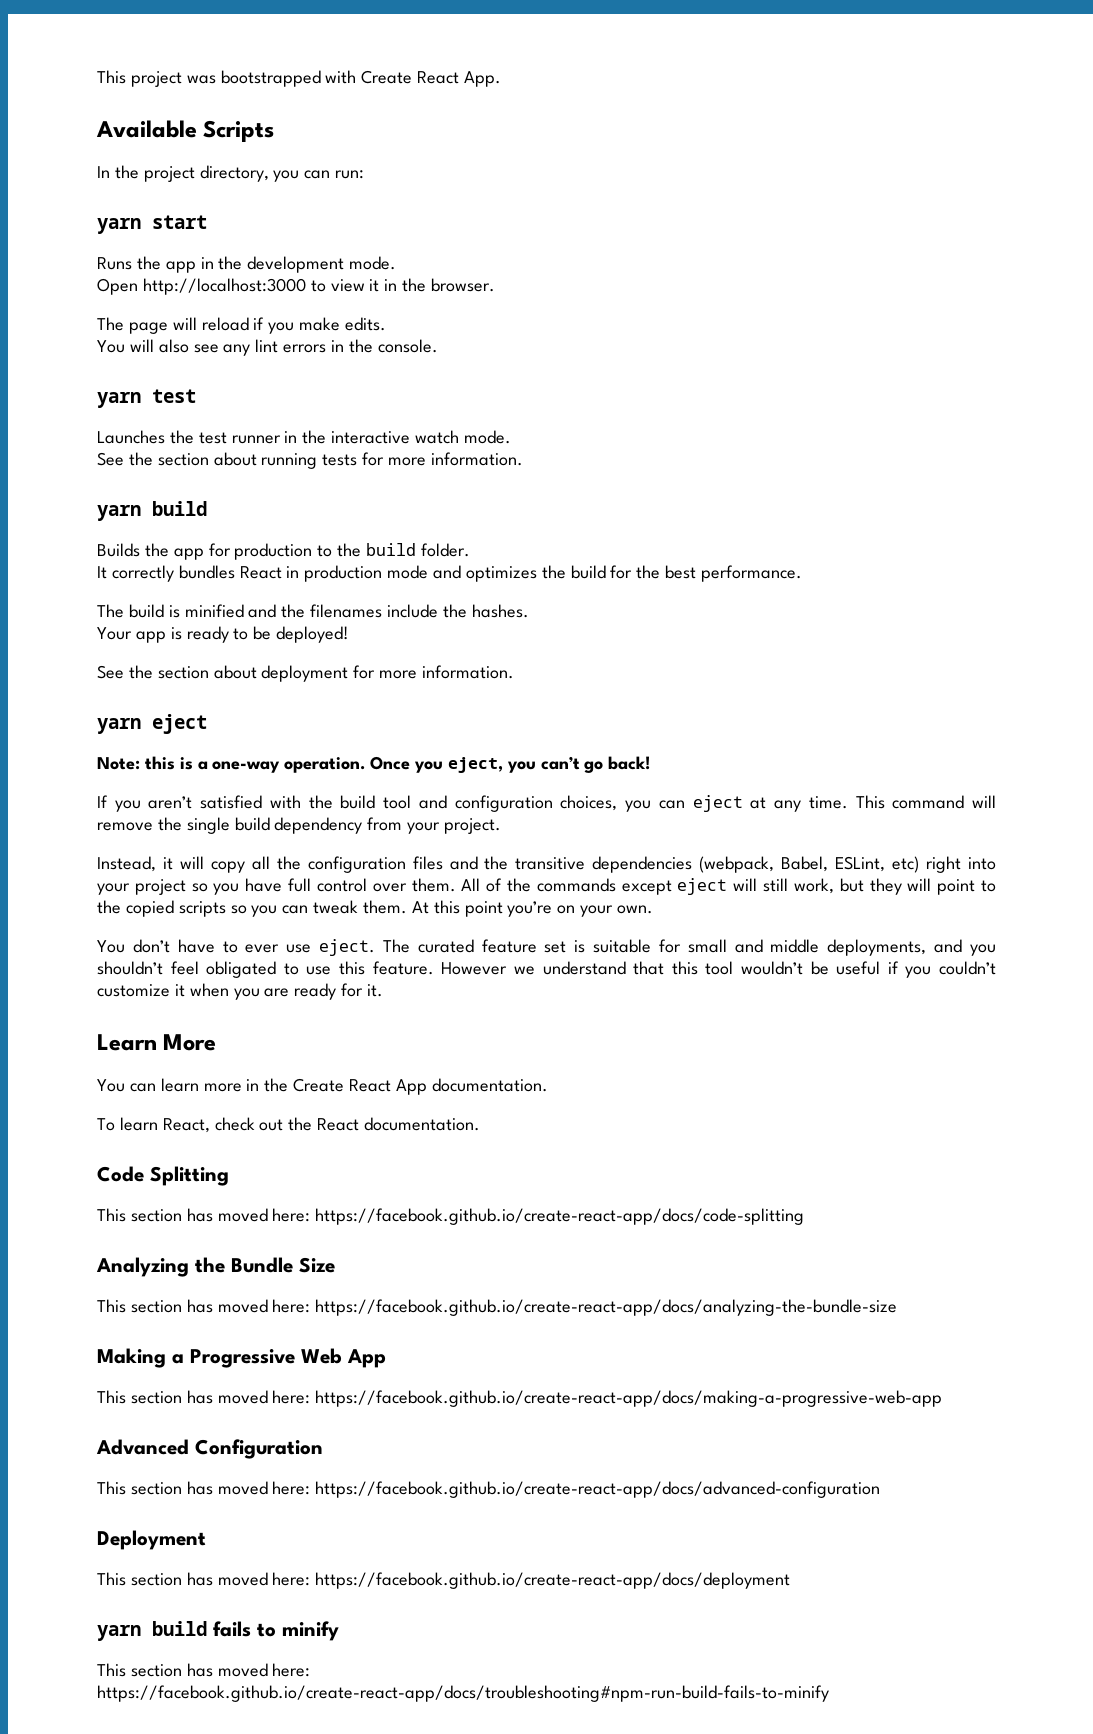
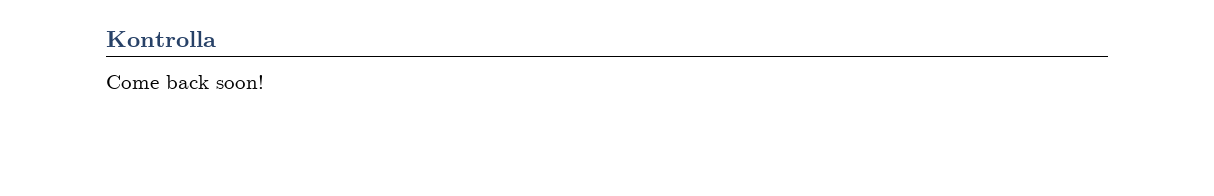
- This project was bootstrapped with Create React App.
- Available Scripts
- In the project directory, you can run:
- yarn start
- Runs the app in the development mode.
- Open http://localhost:3000 to view it in the browser.
- The page will reload if you make edits.
- You will also see any lint errors in the console.
- yarn test
- Launches the test runner in the interactive watch mode.
- See the section about running tests for more information.
- yarn build
- Builds the app for production to the build folder.
- It correctly bundles React in production mode and optimizes the build for the best performance.
- The build is minified and the filenames include the hashes.
- Your app is ready to be deployed!
- See the section about deployment for more information.
- yarn eject
- Note: this is a one-way operation. Once you eject, you can’t go back!
- If you aren’t satisfied with the build tool and configuration choices, you can eject at any time. This command will remove the single build dependency from your project.
- Instead, it will copy all the configuration files and the transitive dependencies (webpack, Babel, ESLint, etc) right into your project so you have full control over them. All of the commands except eject will still work, but they will point to the copied scripts so you can tweak them. At this point you’re on your own.
- You don’t have to ever use eject. The curated feature set is suitable for small and middle deployments, and you shouldn’t feel obligated to use this feature. However we understand that this tool wouldn’t be useful if you couldn’t customize it when you are ready for it.
- Learn More
- You can learn more in the Create React App documentation.
- To learn React, check out the React documentation.
- Code Splitting
- This section has moved here: https://facebook.github.io/create-react-app/docs/code-splitting
- Analyzing the Bundle Size
- This section has moved here: https://facebook.github.io/create-react-app/docs/analyzing-the-bundle-size
- Making a Progressive Web App
- This section has moved here: https://facebook.github.io/create-react-app/docs/making-a-progressive-web-app
- Advanced Configuration
- This section has moved here: https://facebook.github.io/create-react-app/docs/advanced-configuration
- Deployment
- This section has moved here: https://facebook.github.io/create-react-app/docs/deployment
- yarn build fails to minify
- This section has moved here: https://facebook.github.io/create-react-app/docs/troubleshooting#npm-run-build-fails-to-minify
+ Kontrolla
+ Come back soon!

